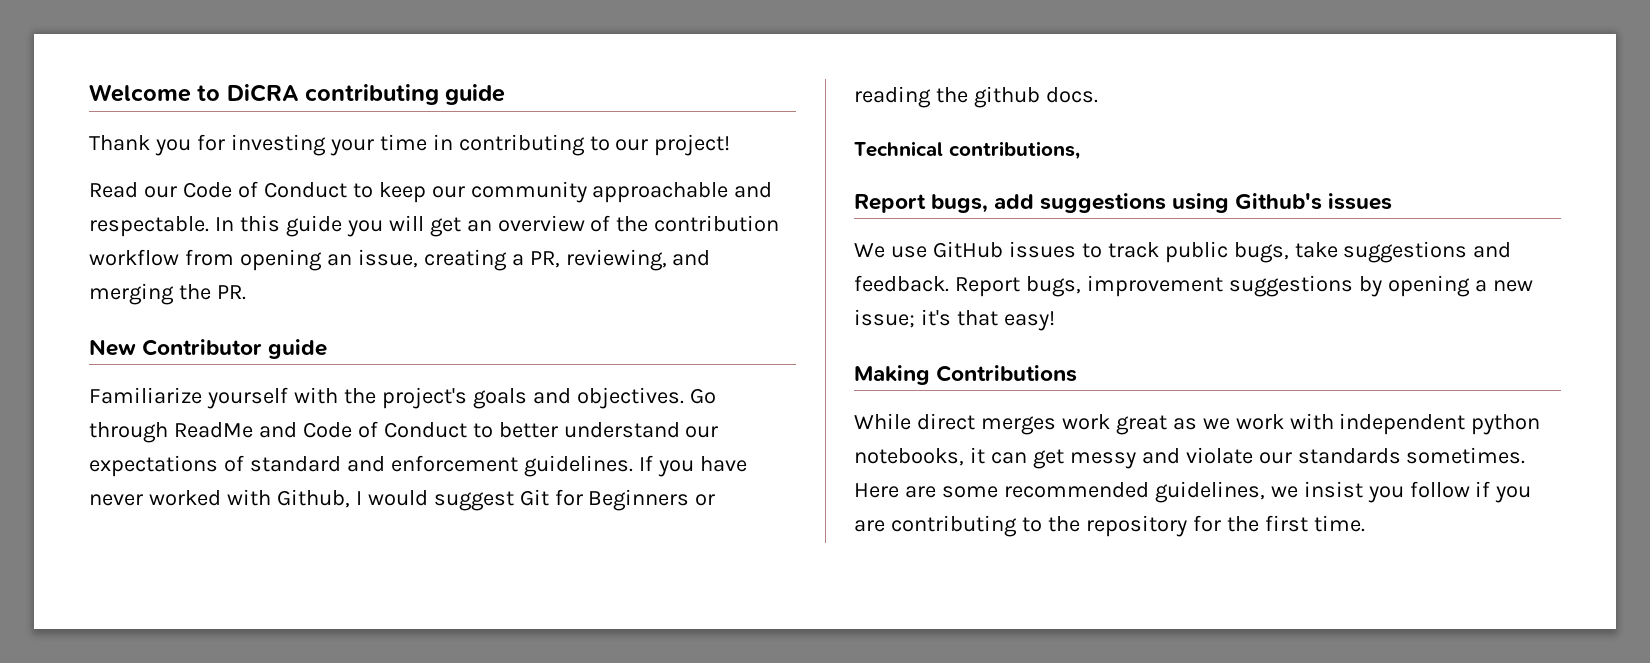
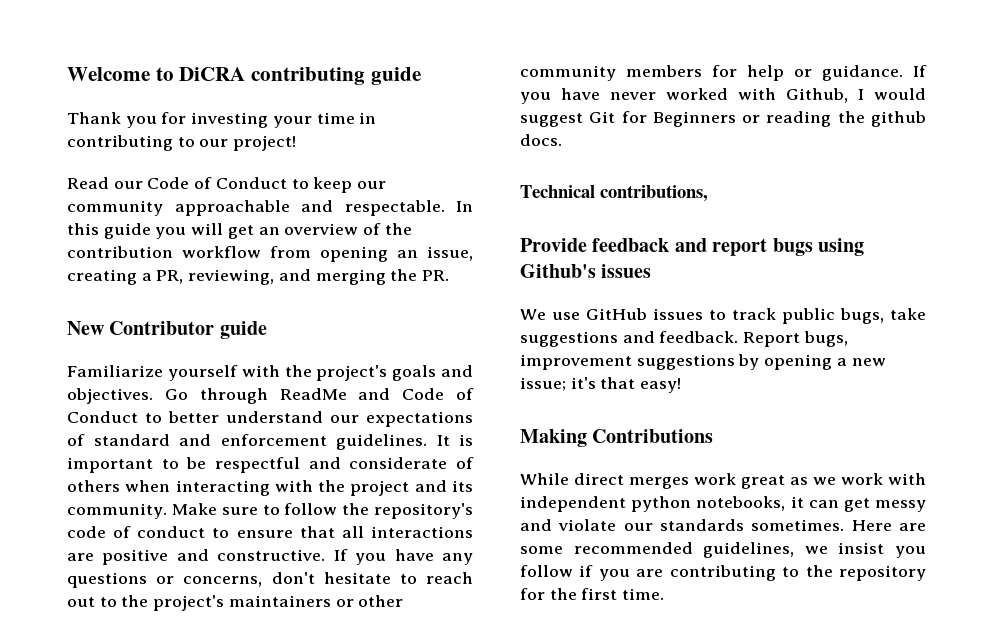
+ It is important to be respectful and considerate of others when interacting with the project and its community. Make sure to follow the repository's code of conduct to ensure that all interactions are positive and constructive. If you have any questions or concerns, don't hesitate to reach out to the project's maintainers or other community members for help or guidance.
- Report bugs, add suggestions using Github's issues
+ Provide feedback and report bugs using Github's issues

